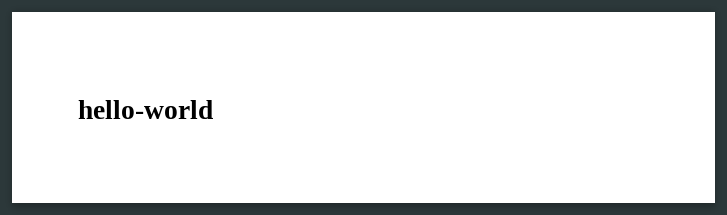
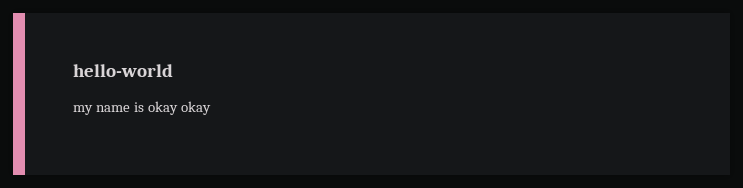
+ my name is okay okay

